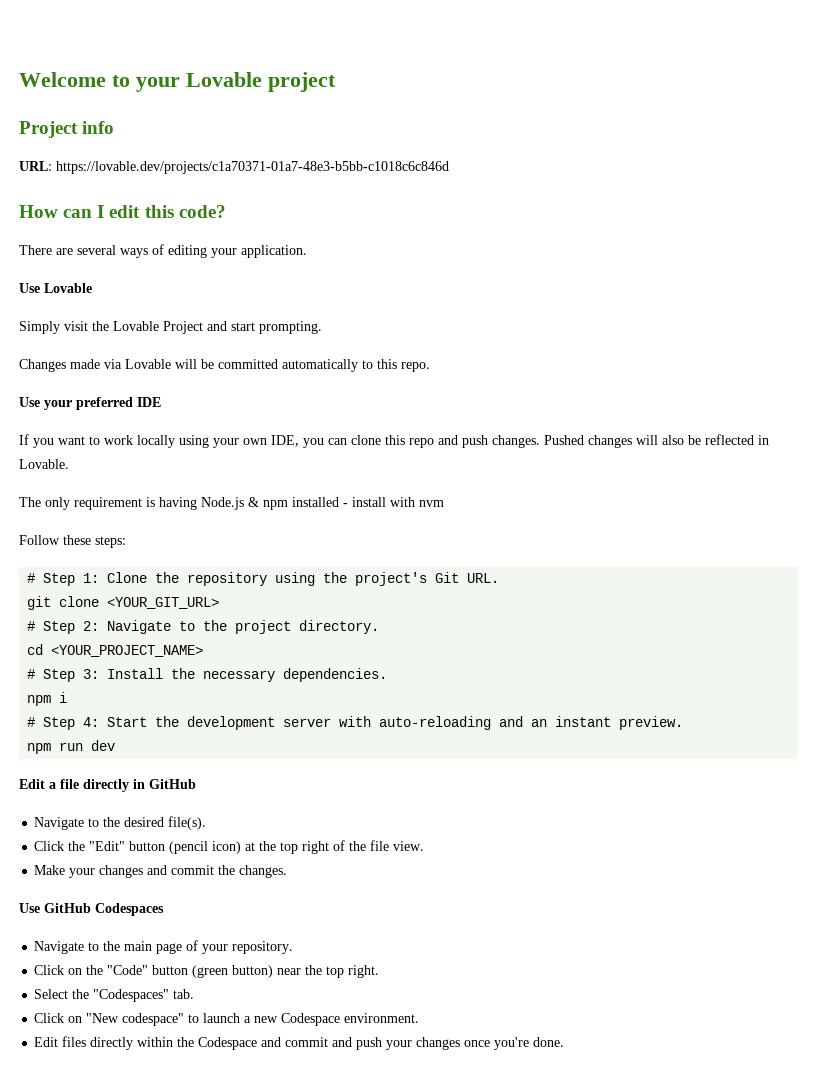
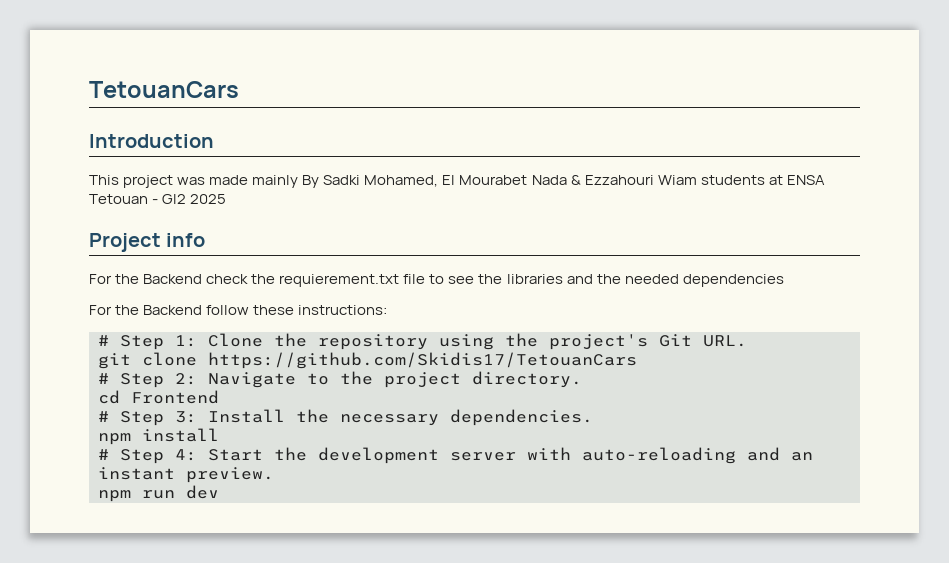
- Welcome to your Lovable project
+ TetouanCars
+ Introduction
+ This project was made mainly By Sadki Mohamed, El Mourabet Nada & Ezzahouri Wiam students at ENSA Tetouan - GI2 2025
  Project info
- URL: https://lovable.dev/projects/c1a70371-01a7-48e3-b5bb-c1018c6c846d
- How can I edit this code?
- There are several ways of editing your application.
- Use Lovable
- Simply visit the Lovable Project and start prompting.
- Changes made via Lovable will be committed automatically to this repo.
- Use your preferred IDE
- If you want to work locally using your own IDE, you can clone this repo and push changes. Pushed changes will also be reflected in Lovable.
- The only requirement is having Node.js & npm installed - install with nvm
- Follow these steps:
+ For the Backend check the requierement.txt file to see the libraries and the needed dependencies
+ For the Backend follow these instructions:
- git clone <YOUR_GIT_URL>
+ git clone https://github.com/Skidis17/TetouanCars
- cd <YOUR_PROJECT_NAME>
+ cd Frontend
- npm i
+ npm install
- Edit a file directly in GitHub
- Navigate to the desired file(s).
- Click the "Edit" button (pencil icon) at the top right of the file view.
- Make your changes and commit the changes.
- Use GitHub Codespaces
- Navigate to the main page of your repository.
- Click on the "Code" button (green button) near the top right.
- Select the "Codespaces" tab.
- Click on "New codespace" to launch a new Codespace environment.
- Edit files directly within the Codespace and commit and push your changes once you're done.

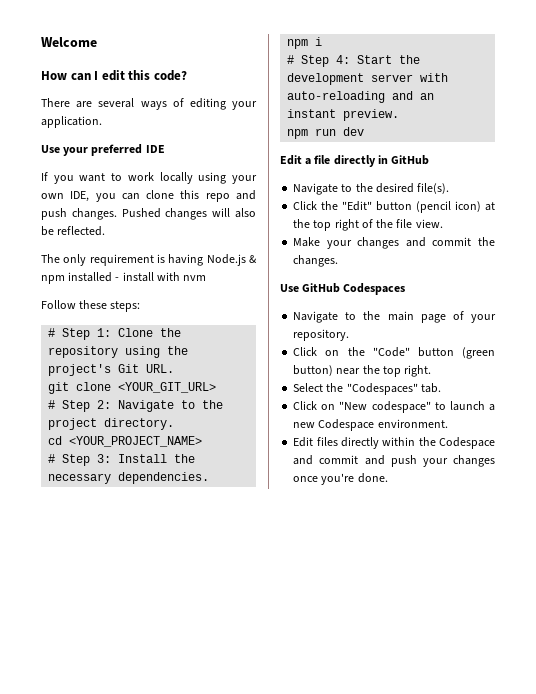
- TetouanCars
- Introduction
- This project was made mainly By Sadki Mohamed, El Mourabet Nada & Ezzahouri Wiam students at ENSA Tetouan - GI2 2025
- Project info
- For the Backend check the requierement.txt file to see the libraries and the needed dependencies
- For the Backend follow these instructions:
+ Welcome
+ How can I edit this code?
+ There are several ways of editing your application.
+ Use your preferred IDE
+ If you want to work locally using your own IDE, you can clone this repo and push changes. Pushed changes will also be reflected.
+ The only requirement is having Node.js & npm installed - install with nvm
+ Follow these steps:
- git clone https://github.com/Skidis17/TetouanCars
+ git clone <YOUR_GIT_URL>
- cd Frontend
+ cd <YOUR_PROJECT_NAME>
- npm install
+ npm i
+ Edit a file directly in GitHub
+ Navigate to the desired file(s).
+ Click the "Edit" button (pencil icon) at the top right of the file view.
+ Make your changes and commit the changes.
+ Use GitHub Codespaces
+ Navigate to the main page of your repository.
+ Click on the "Code" button (green button) near the top right.
+ Select the "Codespaces" tab.
+ Click on "New codespace" to launch a new Codespace environment.
+ Edit files directly within the Codespace and commit and push your changes once you're done.

